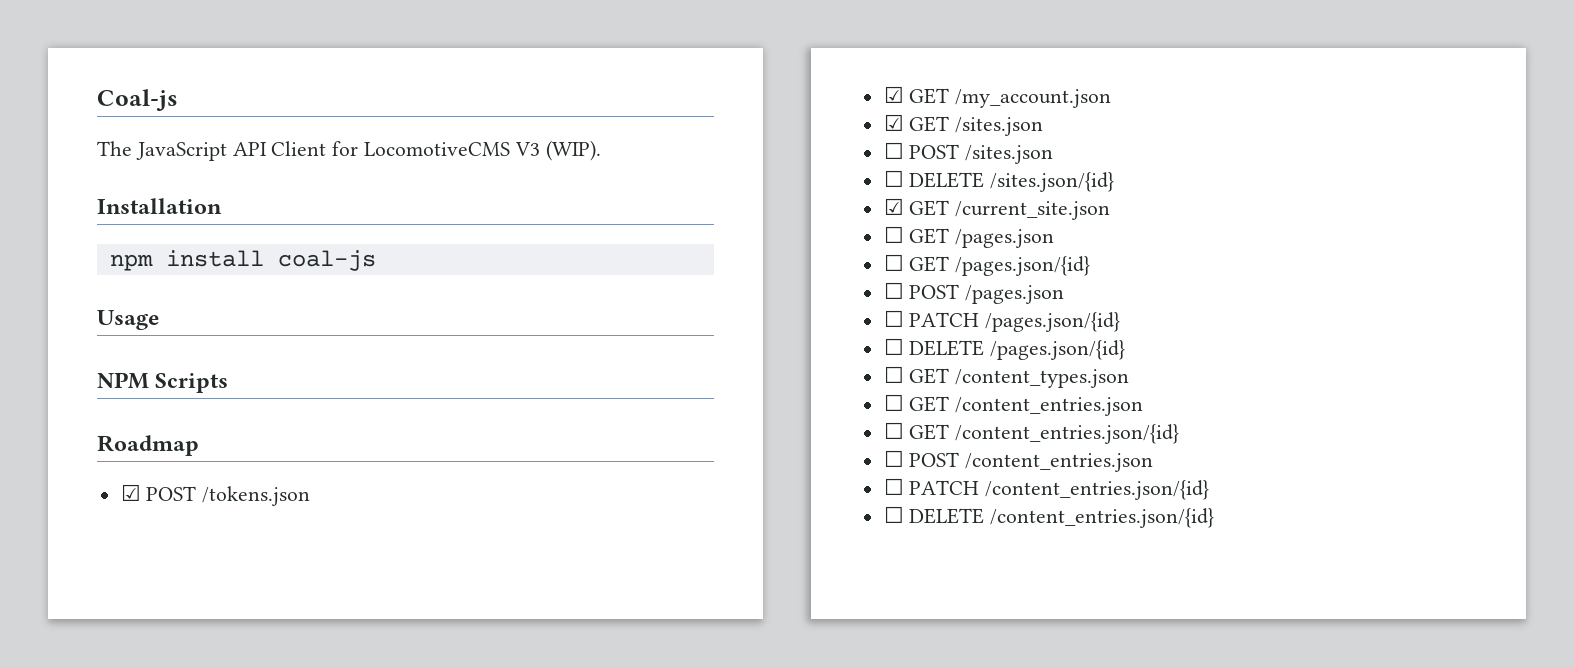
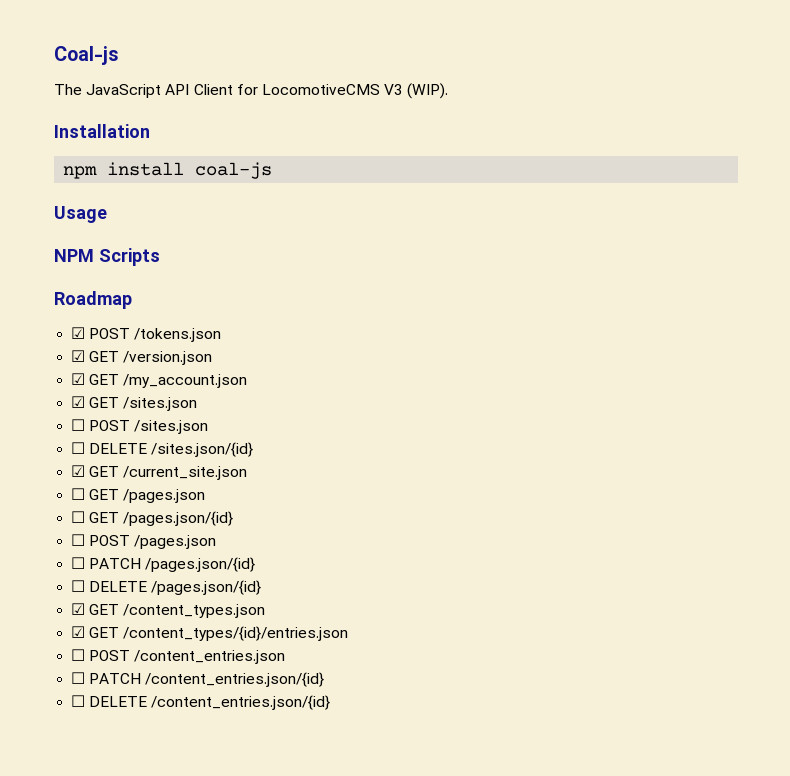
+ ☑ GET /version.json
- ☐ GET /content_types.json
+ ☑ GET /content_types.json
- ☐ GET /content_entries.json
- ☐ GET /content_entries.json/{id}
+ ☑ GET /content_types/{id}/entries.json

